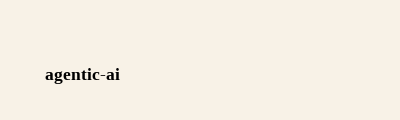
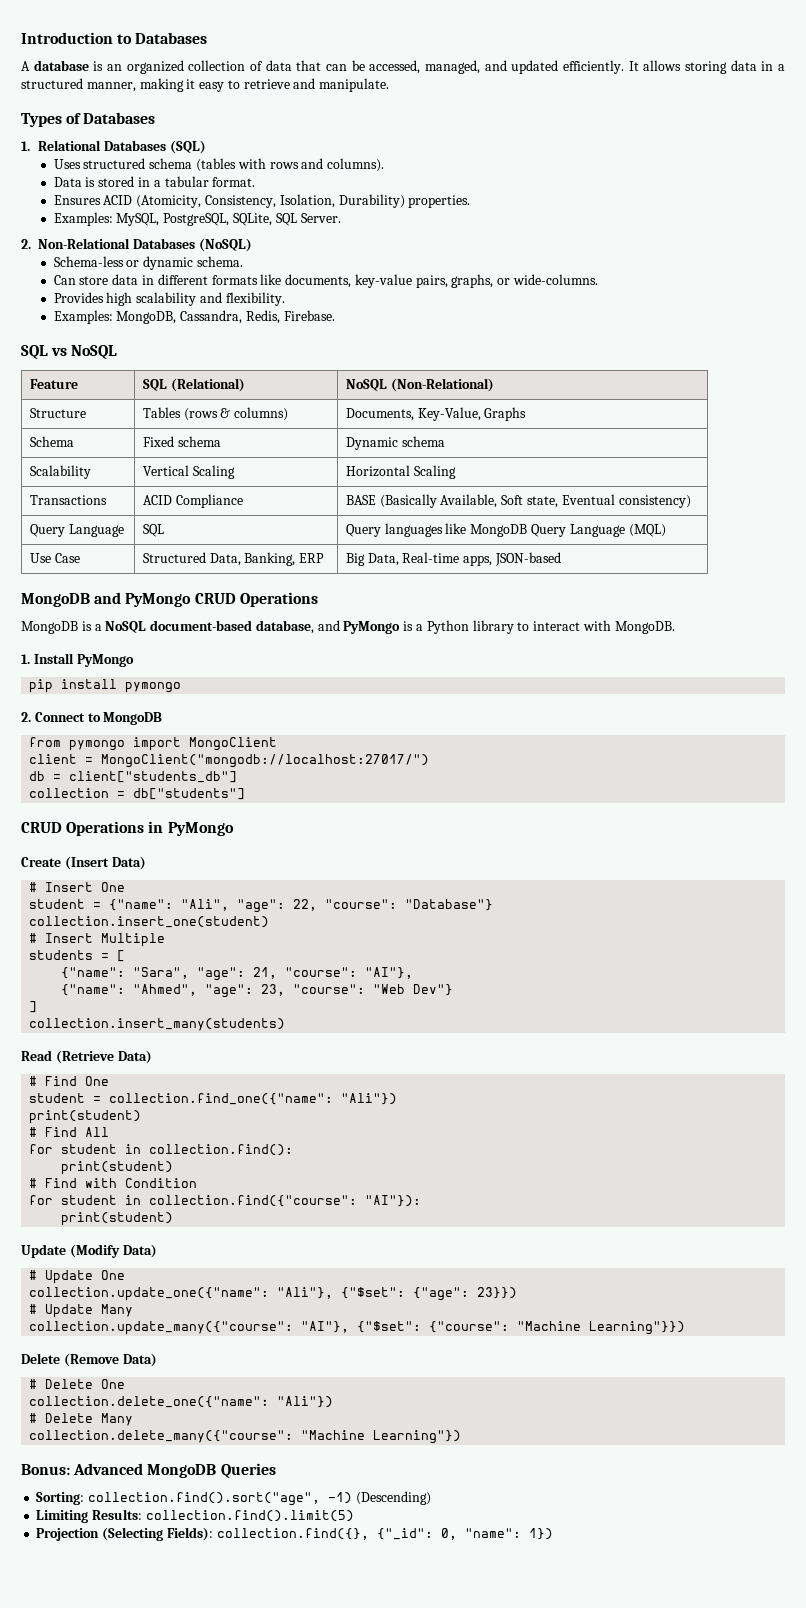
- agentic-ai
+ Introduction to Databases
+ A database is an organized collection of data that can be accessed, managed, and updated efficiently. It allows storing data in a structured manner, making it easy to retrieve and manipulate.
+ Types of Databases
+ 1. Relational Databases (SQL)
+ Uses structured schema (tables with rows and columns).
+ Data is stored in a tabular format.
+ Ensures ACID (Atomicity, Consistency, Isolation, Durability) properties.
+ Examples: MySQL, PostgreSQL, SQLite, SQL Server.
+ 2. Non-Relational Databases (NoSQL)
+ Schema-less or dynamic schema.
+ Can store data in different formats like documents, key-value pairs, graphs, or wide-columns.
+ Provides high scalability and flexibility.
+ Examples: MongoDB, Cassandra, Redis, Firebase.
+ SQL vs NoSQL
+ Feature | SQL (Relational) | NoSQL (Non-Relational)
+ Structure | Tables (rows & columns) | Documents, Key-Value, Graphs
+ Schema | Fixed schema | Dynamic schema
+ Scalability | Vertical Scaling | Horizontal Scaling
+ Transactions | ACID Compliance | BASE (Basically Available, Soft state, Eventual consistency)
+ Query Language | SQL | Query languages like MongoDB Query Language (MQL)
+ Use Case | Structured Data, Banking, ERP | Big Data, Real-time apps, JSON-based
+ MongoDB and PyMongo CRUD Operations
+ MongoDB is a NoSQL document-based database, and PyMongo is a Python library to interact with MongoDB.
+ 1. Install PyMongo
+ pip install pymongo
+ 2. Connect to MongoDB
+ from pymongo import MongoClient
+ client = MongoClient("mongodb://localhost:27017/")
+ db = client["students_db"]
+ collection = db["students"]
+ CRUD Operations in PyMongo
+ Create (Insert Data)
+ # Insert One
+ student = {"name": "Ali", "age": 22, "course": "Database"}
+ collection.insert_one(student)
+ # Insert Multiple
+ students = [
+ {"name": "Sara", "age": 21, "course": "AI"},
+ {"name": "Ahmed", "age": 23, "course": "Web Dev"}
+ ]
+ collection.insert_many(students)
+ Read (Retrieve Data)
+ # Find One
+ student = collection.find_one({"name": "Ali"})
+ print(student)
+ # Find All
+ for student in collection.find():
+ print(student)
+ # Find with Condition
+ for student in collection.find({"course": "AI"}):
+ print(student)
+ Update (Modify Data)
+ # Update One
+ collection.update_one({"name": "Ali"}, {"$set": {"age": 23}})
+ # Update Many
+ collection.update_many({"course": "AI"}, {"$set": {"course": "Machine Learning"}})
+ Delete (Remove Data)
+ # Delete One
+ collection.delete_one({"name": "Ali"})
+ # Delete Many
+ collection.delete_many({"course": "Machine Learning"})
+ Bonus: Advanced MongoDB Queries
+ Sorting: collection.find().sort("age", -1) (Descending)
+ Limiting Results: collection.find().limit(5)
+ Projection (Selecting Fields): collection.find({}, {"_id": 0, "name": 1})

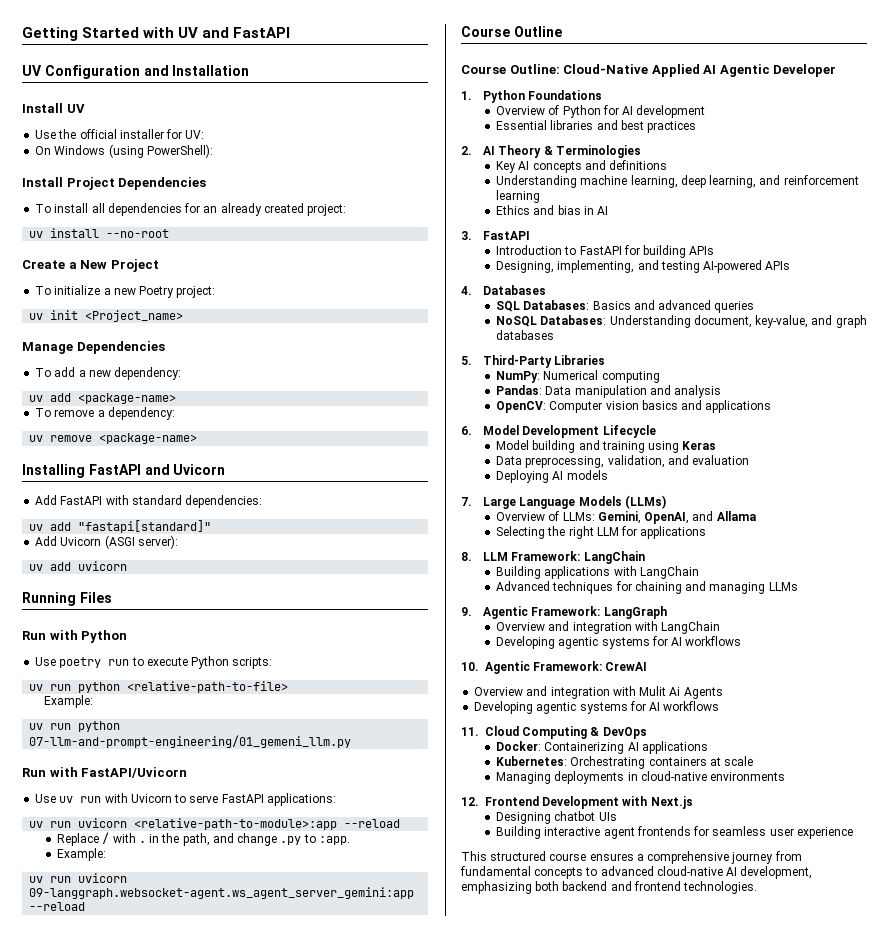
- Introduction to Databases
- A database is an organized collection of data that can be accessed, managed, and updated efficiently. It allows storing data in a structured manner, making it easy to retrieve and manipulate.
- Types of Databases
- 1. Relational Databases (SQL)
- Uses structured schema (tables with rows and columns).
- Data is stored in a tabular format.
- Ensures ACID (Atomicity, Consistency, Isolation, Durability) properties.
- Examples: MySQL, PostgreSQL, SQLite, SQL Server.
- 2. Non-Relational Databases (NoSQL)
- Schema-less or dynamic schema.
- Can store data in different formats like documents, key-value pairs, graphs, or wide-columns.
- Provides high scalability and flexibility.
- Examples: MongoDB, Cassandra, Redis, Firebase.
- SQL vs NoSQL
- Feature | SQL (Relational) | NoSQL (Non-Relational)
- Structure | Tables (rows & columns) | Documents, Key-Value, Graphs
- Schema | Fixed schema | Dynamic schema
- Scalability | Vertical Scaling | Horizontal Scaling
- Transactions | ACID Compliance | BASE (Basically Available, Soft state, Eventual consistency)
- Query Language | SQL | Query languages like MongoDB Query Language (MQL)
- Use Case | Structured Data, Banking, ERP | Big Data, Real-time apps, JSON-based
- MongoDB and PyMongo CRUD Operations
- MongoDB is a NoSQL document-based database, and PyMongo is a Python library to interact with MongoDB.
- 1. Install PyMongo
- pip install pymongo
- 2. Connect to MongoDB
- from pymongo import MongoClient
- client = MongoClient("mongodb://localhost:27017/")
- db = client["students_db"]
- collection = db["students"]
- CRUD Operations in PyMongo
- Create (Insert Data)
- # Insert One
- student = {"name": "Ali", "age": 22, "course": "Database"}
- collection.insert_one(student)
- # Insert Multiple
- students = [
- {"name": "Sara", "age": 21, "course": "AI"},
- {"name": "Ahmed", "age": 23, "course": "Web Dev"}
- ]
- collection.insert_many(students)
- Read (Retrieve Data)
- # Find One
- student = collection.find_one({"name": "Ali"})
- print(student)
- # Find All
- for student in collection.find():
- print(student)
- # Find with Condition
- for student in collection.find({"course": "AI"}):
- print(student)
- Update (Modify Data)
- # Update One
- collection.update_one({"name": "Ali"}, {"$set": {"age": 23}})
- # Update Many
- collection.update_many({"course": "AI"}, {"$set": {"course": "Machine Learning"}})
- Delete (Remove Data)
- # Delete One
- collection.delete_one({"name": "Ali"})
- # Delete Many
- collection.delete_many({"course": "Machine Learning"})
- Bonus: Advanced MongoDB Queries
- Sorting: collection.find().sort("age", -1) (Descending)
- Limiting Results: collection.find().limit(5)
- Projection (Selecting Fields): collection.find({}, {"_id": 0, "name": 1})
+ Getting Started with UV and FastAPI
+ UV Configuration and Installation
+ Install UV
+ Use the official installer for UV:
+ On Windows (using PowerShell):
+ Install Project Dependencies
+ To install all dependencies for an already created project:
+ uv install --no-root
+ Create a New Project
+ To initialize a new Poetry project:
+ uv init <Project_name>
+ Manage Dependencies
+ To add a new dependency:
+ uv add <package-name>
+ To remove a dependency:
+ uv remove <package-name>
+ Installing FastAPI and Uvicorn
+ Add FastAPI with standard dependencies:
+ uv add "fastapi[standard]"
+ Add Uvicorn (ASGI server):
+ uv add uvicorn
+ Running Files
+ Run with Python
+ Use poetry run to execute Python scripts:
+ uv run python <relative-path-to-file>
+ Example:
+ uv run python 07-llm-and-prompt-engineering/01_gemeni_llm.py
+ Run with FastAPI/Uvicorn
+ Use uv run with Uvicorn to serve FastAPI applications:
+ uv run uvicorn <relative-path-to-module>:app --reload
+ Replace / with . in the path, and change .py to :app.
+ Example:
+ uv run uvicorn 09-langgraph.websocket-agent.ws_agent_server_gemini:app --reload
+ Course Outline
+ Course Outline: Cloud-Native Applied AI Agentic Developer
+ 1. Python Foundations
+ Overview of Python for AI development
+ Essential libraries and best practices
+ 2. AI Theory & Terminologies
+ Key AI concepts and definitions
+ Understanding machine learning, deep learning, and reinforcement learning
+ Ethics and bias in AI
+ 3. FastAPI
+ Introduction to FastAPI for building APIs
+ Designing, implementing, and testing AI-powered APIs
+ 4. Databases
+ SQL Databases: Basics and advanced queries
+ NoSQL Databases: Understanding document, key-value, and graph databases
+ 5. Third-Party Libraries
+ NumPy: Numerical computing
+ Pandas: Data manipulation and analysis
+ OpenCV: Computer vision basics and applications
+ 6. Model Development Lifecycle
+ Model building and training using Keras
+ Data preprocessing, validation, and evaluation
+ Deploying AI models
+ 7. Large Language Models (LLMs)
+ Overview of LLMs: Gemini, OpenAI, and Allama
+ Selecting the right LLM for applications
+ 8. LLM Framework: LangChain
+ Building applications with LangChain
+ Advanced techniques for chaining and managing LLMs
+ 9. Agentic Framework: LangGraph
+ Overview and integration with LangChain
+ Developing agentic systems for AI workflows
+ 10. Agentic Framework: CrewAI
+ Overview and integration with Mulit Ai Agents
+ Developing agentic systems for AI workflows
+ 11. Cloud Computing & DevOps
+ Docker: Containerizing AI applications
+ Kubernetes: Orchestrating containers at scale
+ Managing deployments in cloud-native environments
+ 12. Frontend Development with Next.js
+ Designing chatbot UIs
+ Building interactive agent frontends for seamless user experience
+ This structured course ensures a comprehensive journey from fundamental concepts to advanced cloud-native AI development, emphasizing both backend and frontend technologies.

